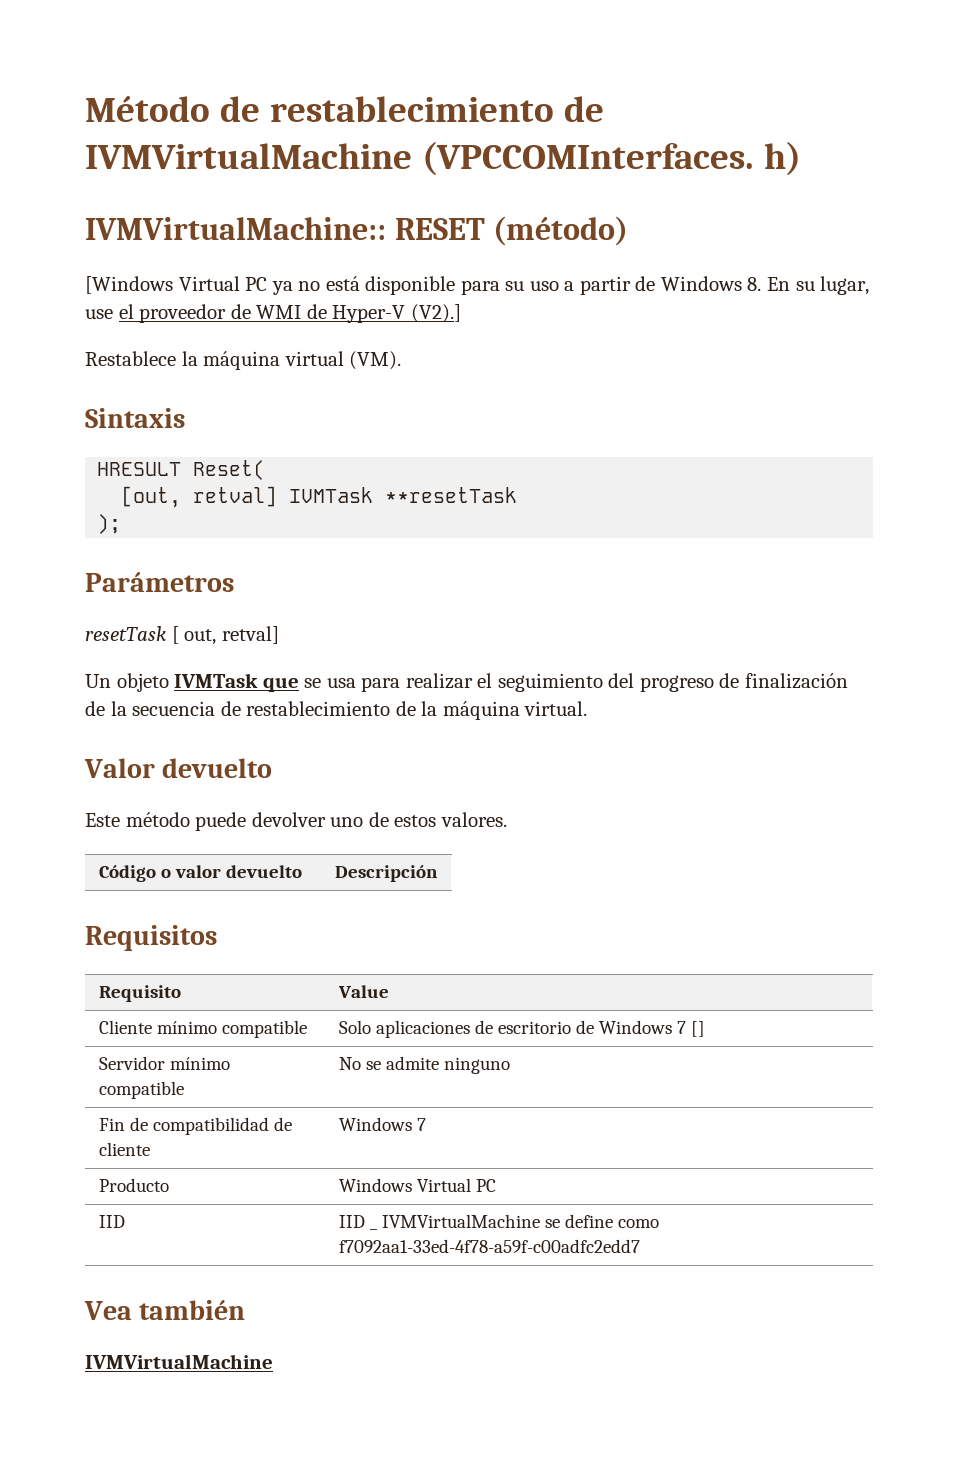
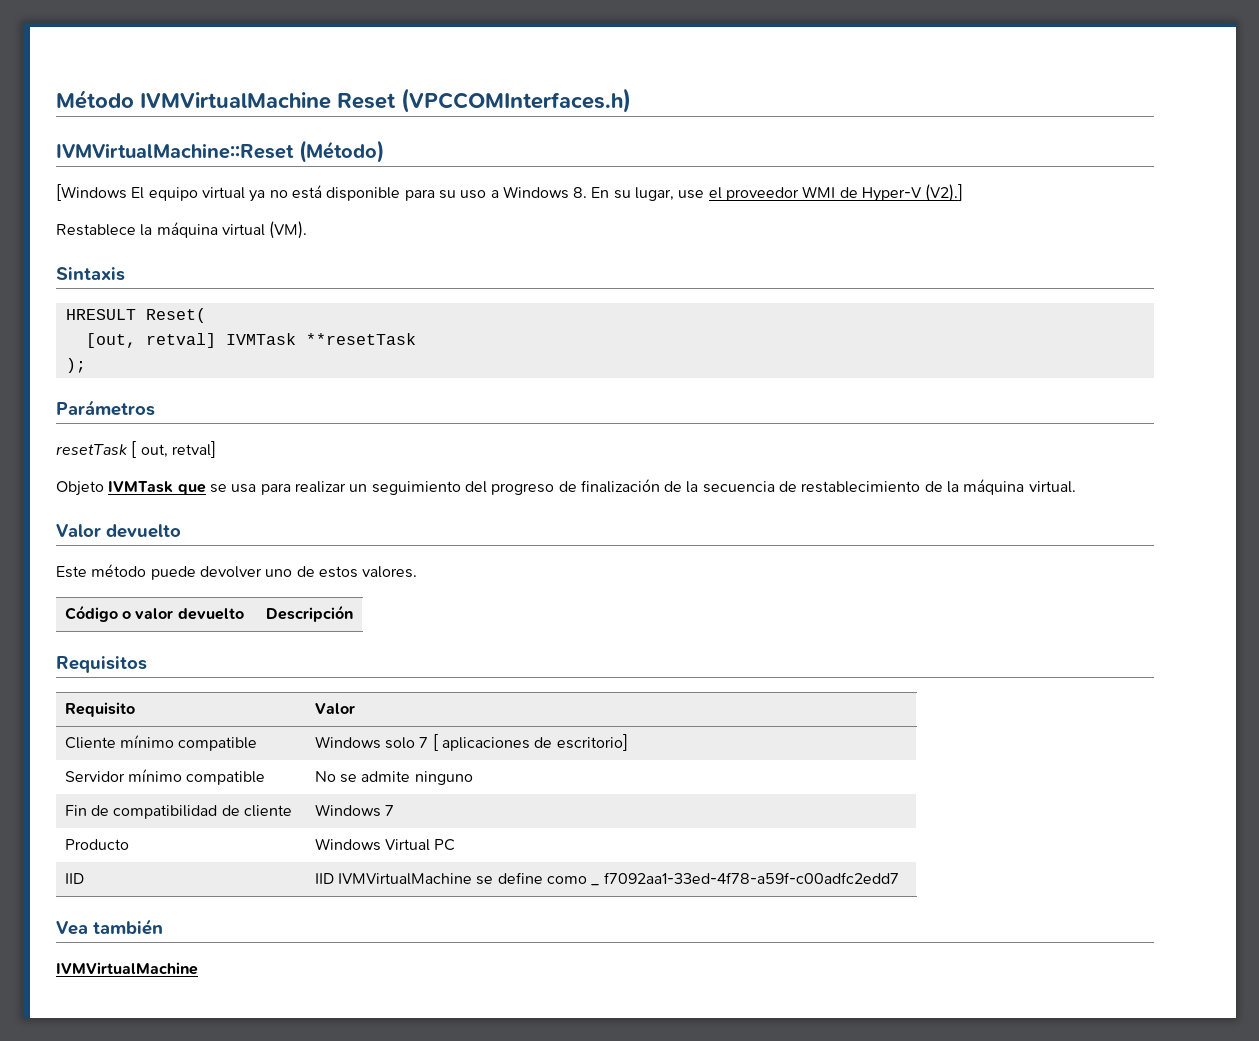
- Método de restablecimiento de IVMVirtualMachine (VPCCOMInterfaces. h)
- IVMVirtualMachine:: RESET (método)
- [Windows Virtual PC ya no está disponible para su uso a partir de Windows 8. En su lugar, use el proveedor de WMI de Hyper-V (V2).]
+ Método IVMVirtualMachine Reset (VPCCOMInterfaces.h)
+ IVMVirtualMachine::Reset (Método)
+ [Windows El equipo virtual ya no está disponible para su uso a Windows 8. En su lugar, use el proveedor WMI de Hyper-V (V2).]
- Un objeto IVMTask que se usa para realizar el seguimiento del progreso de finalización de la secuencia de restablecimiento de la máquina virtual.
+ Objeto IVMTask que se usa para realizar un seguimiento del progreso de finalización de la secuencia de restablecimiento de la máquina virtual.
- Requisito | Value
+ Requisito | Valor
- Cliente mínimo compatible | Solo aplicaciones de escritorio de Windows 7 []
+ Cliente mínimo compatible | Windows solo 7 [ aplicaciones de escritorio]
- IID | IID _ IVMVirtualMachine se define como f7092aa1-33ed-4f78-a59f-c00adfc2edd7
+ IID | IID IVMVirtualMachine se define como _ f7092aa1-33ed-4f78-a59f-c00adfc2edd7

